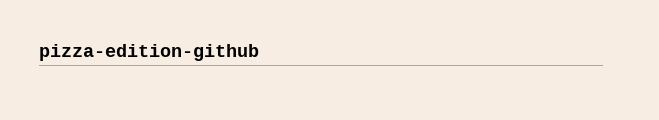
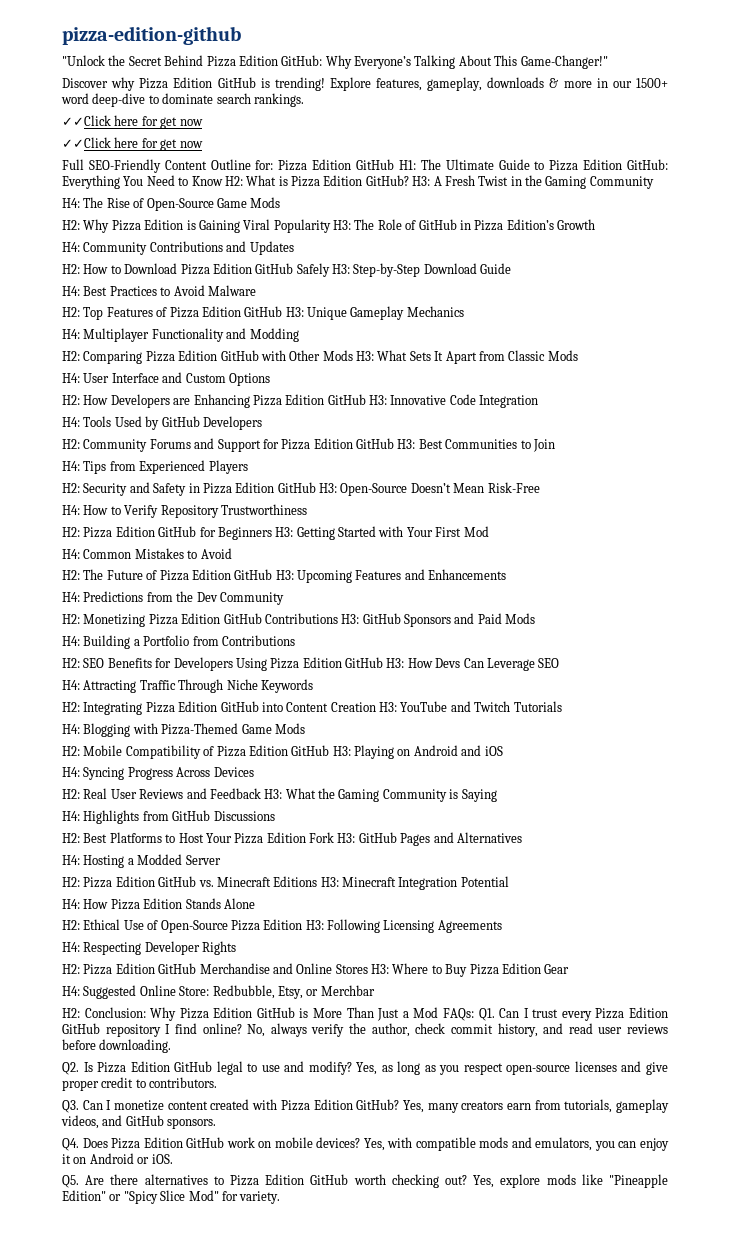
+ "Unlock the Secret Behind Pizza Edition GitHub: Why Everyone’s Talking About This Game-Changer!"
+ Discover why Pizza Edition GitHub is trending! Explore features, gameplay, downloads & more in our 1500+ word deep-dive to dominate search rankings.
+ ✓✓Click here for get now
+ ✓✓Click here for get now
+ Full SEO-Friendly Content Outline for: Pizza Edition GitHub H1: The Ultimate Guide to Pizza Edition GitHub: Everything You Need to Know H2: What is Pizza Edition GitHub? H3: A Fresh Twist in the Gaming Community
+ H4: The Rise of Open-Source Game Mods
+ H2: Why Pizza Edition is Gaining Viral Popularity H3: The Role of GitHub in Pizza Edition’s Growth
+ H4: Community Contributions and Updates
+ H2: How to Download Pizza Edition GitHub Safely H3: Step-by-Step Download Guide
+ H4: Best Practices to Avoid Malware
+ H2: Top Features of Pizza Edition GitHub H3: Unique Gameplay Mechanics
+ H4: Multiplayer Functionality and Modding
+ H2: Comparing Pizza Edition GitHub with Other Mods H3: What Sets It Apart from Classic Mods
+ H4: User Interface and Custom Options
+ H2: How Developers are Enhancing Pizza Edition GitHub H3: Innovative Code Integration
+ H4: Tools Used by GitHub Developers
+ H2: Community Forums and Support for Pizza Edition GitHub H3: Best Communities to Join
+ H4: Tips from Experienced Players
+ H2: Security and Safety in Pizza Edition GitHub H3: Open-Source Doesn’t Mean Risk-Free
+ H4: How to Verify Repository Trustworthiness
+ H2: Pizza Edition GitHub for Beginners H3: Getting Started with Your First Mod
+ H4: Common Mistakes to Avoid
+ H2: The Future of Pizza Edition GitHub H3: Upcoming Features and Enhancements
+ H4: Predictions from the Dev Community
+ H2: Monetizing Pizza Edition GitHub Contributions H3: GitHub Sponsors and Paid Mods
+ H4: Building a Portfolio from Contributions
+ H2: SEO Benefits for Developers Using Pizza Edition GitHub H3: How Devs Can Leverage SEO
+ H4: Attracting Traffic Through Niche Keywords
+ H2: Integrating Pizza Edition GitHub into Content Creation H3: YouTube and Twitch Tutorials
+ H4: Blogging with Pizza-Themed Game Mods
+ H2: Mobile Compatibility of Pizza Edition GitHub H3: Playing on Android and iOS
+ H4: Syncing Progress Across Devices
+ H2: Real User Reviews and Feedback H3: What the Gaming Community is Saying
+ H4: Highlights from GitHub Discussions
+ H2: Best Platforms to Host Your Pizza Edition Fork H3: GitHub Pages and Alternatives
+ H4: Hosting a Modded Server
+ H2: Pizza Edition GitHub vs. Minecraft Editions H3: Minecraft Integration Potential
+ H4: How Pizza Edition Stands Alone
+ H2: Ethical Use of Open-Source Pizza Edition H3: Following Licensing Agreements
+ H4: Respecting Developer Rights
+ H2: Pizza Edition GitHub Merchandise and Online Stores H3: Where to Buy Pizza Edition Gear
+ H4: Suggested Online Store: Redbubble, Etsy, or Merchbar
+ H2: Conclusion: Why Pizza Edition GitHub is More Than Just a Mod FAQs: Q1. Can I trust every Pizza Edition GitHub repository I find online? No, always verify the author, check commit history, and read user reviews before downloading.
+ Q2. Is Pizza Edition GitHub legal to use and modify? Yes, as long as you respect open-source licenses and give proper credit to contributors.
+ Q3. Can I monetize content created with Pizza Edition GitHub? Yes, many creators earn from tutorials, gameplay videos, and GitHub sponsors.
+ Q4. Does Pizza Edition GitHub work on mobile devices? Yes, with compatible mods and emulators, you can enjoy it on Android or iOS.
+ Q5. Are there alternatives to Pizza Edition GitHub worth checking out? Yes, explore mods like "Pineapple Edition" or "Spicy Slice Mod" for variety.

